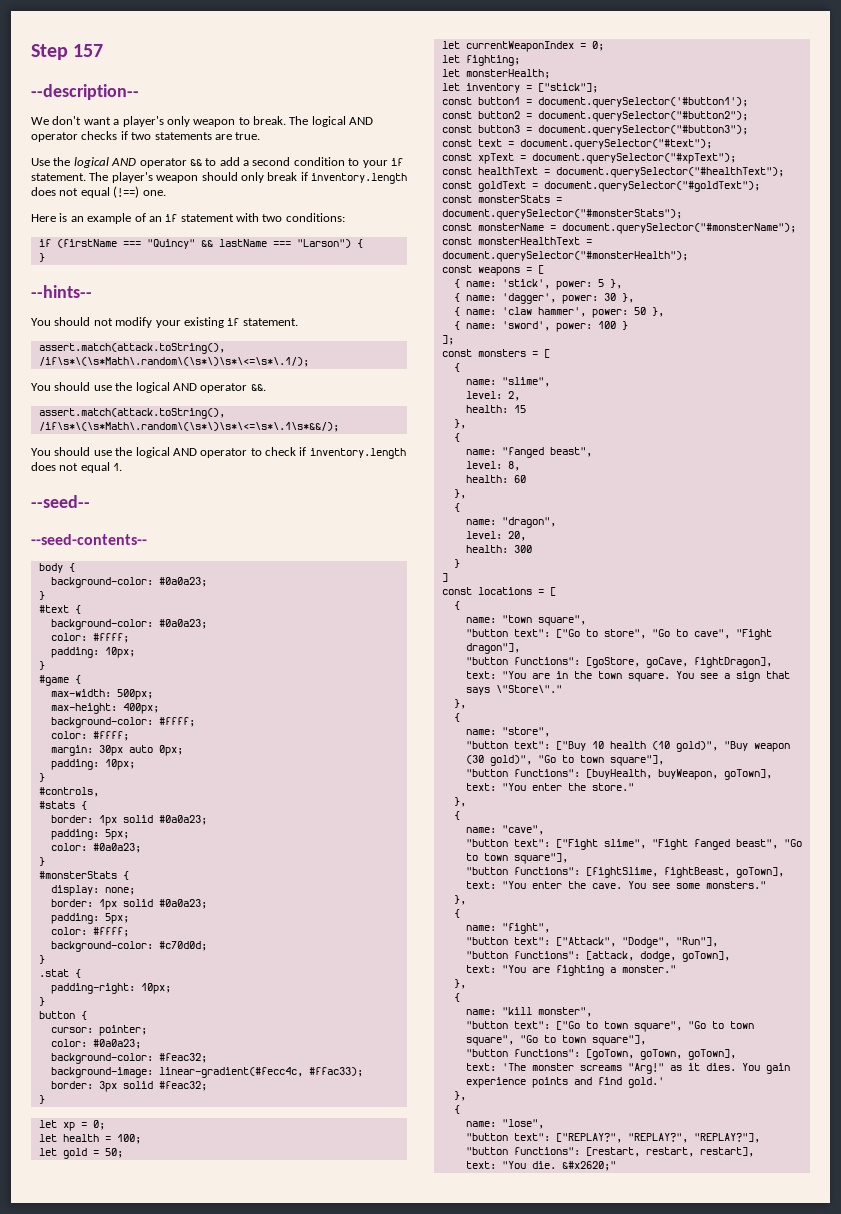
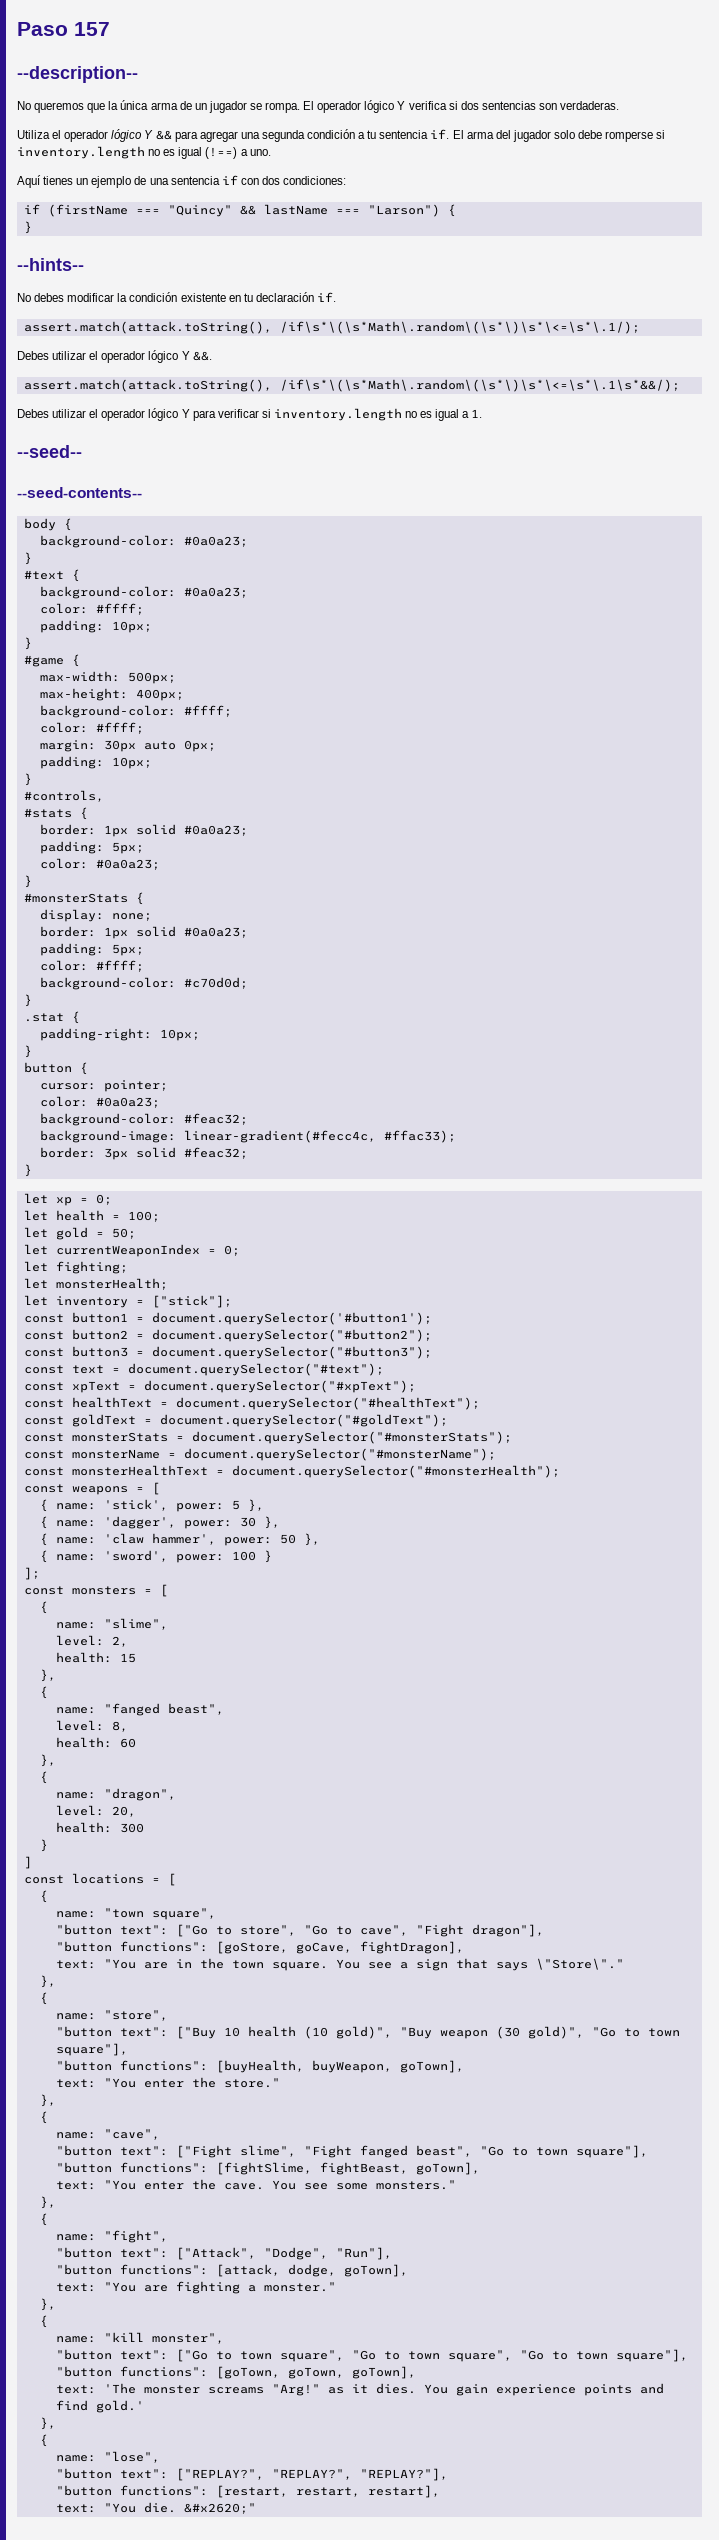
- Step 157
+ Paso 157
- We don't want a player's only weapon to break. The logical AND operator checks if two statements are true.
- Use the logical AND operator && to add a second condition to your if statement. The player's weapon should only break if inventory.length does not equal (!==) one.
- Here is an example of an if statement with two conditions:
+ No queremos que la única arma de un jugador se rompa. El operador lógico Y verifica si dos sentencias son verdaderas.
+ Utiliza el operador lógico Y && para agregar una segunda condición a tu sentencia if. El arma del jugador solo debe romperse si inventory.length no es igual (!==) a uno.
+ Aquí tienes un ejemplo de una sentencia if con dos condiciones:
- You should not modify your existing if statement.
+ No debes modificar la condición existente en tu declaración if.
  assert.match(attack.toString(), /if\s*\(\s*Math\.random\(\s*\)\s*\<=\s*\.1/);
- You should use the logical AND operator &&.
+ Debes utilizar el operador lógico Y &&.
  assert.match(attack.toString(), /if\s*\(\s*Math\.random\(\s*\)\s*\<=\s*\.1\s*&&/);
- You should use the logical AND operator to check if inventory.length does not equal 1.
+ Debes utilizar el operador lógico Y para verificar si inventory.length no es igual a 1.

